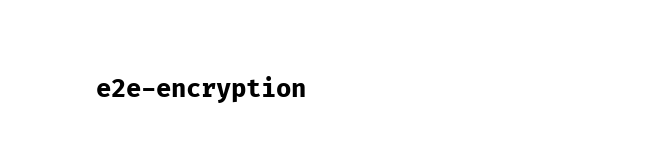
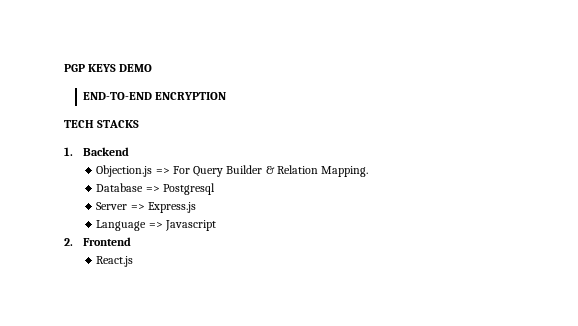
- e2e-encryption
+ PGP KEYS DEMO
+ END-TO-END ENCRYPTION
+ TECH STACKS
+ 1. Backend
+ Objection.js => For Query Builder & Relation Mapping.
+ Database => Postgresql
+ Server => Express.js
+ Language => Javascript
+ 2. Frontend
+ React.js

